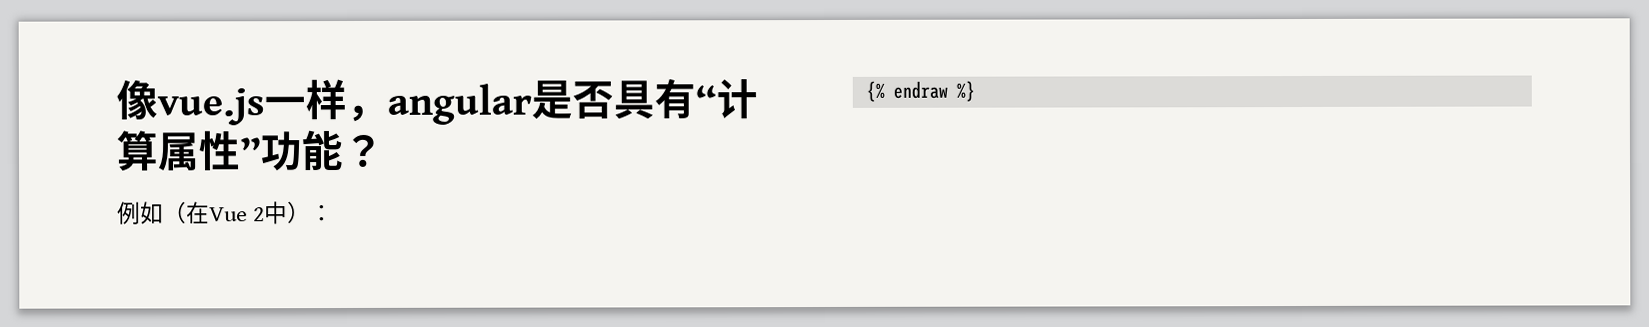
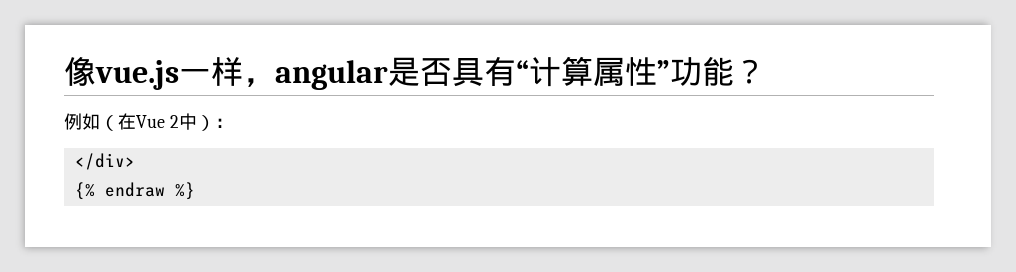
+ </div>

